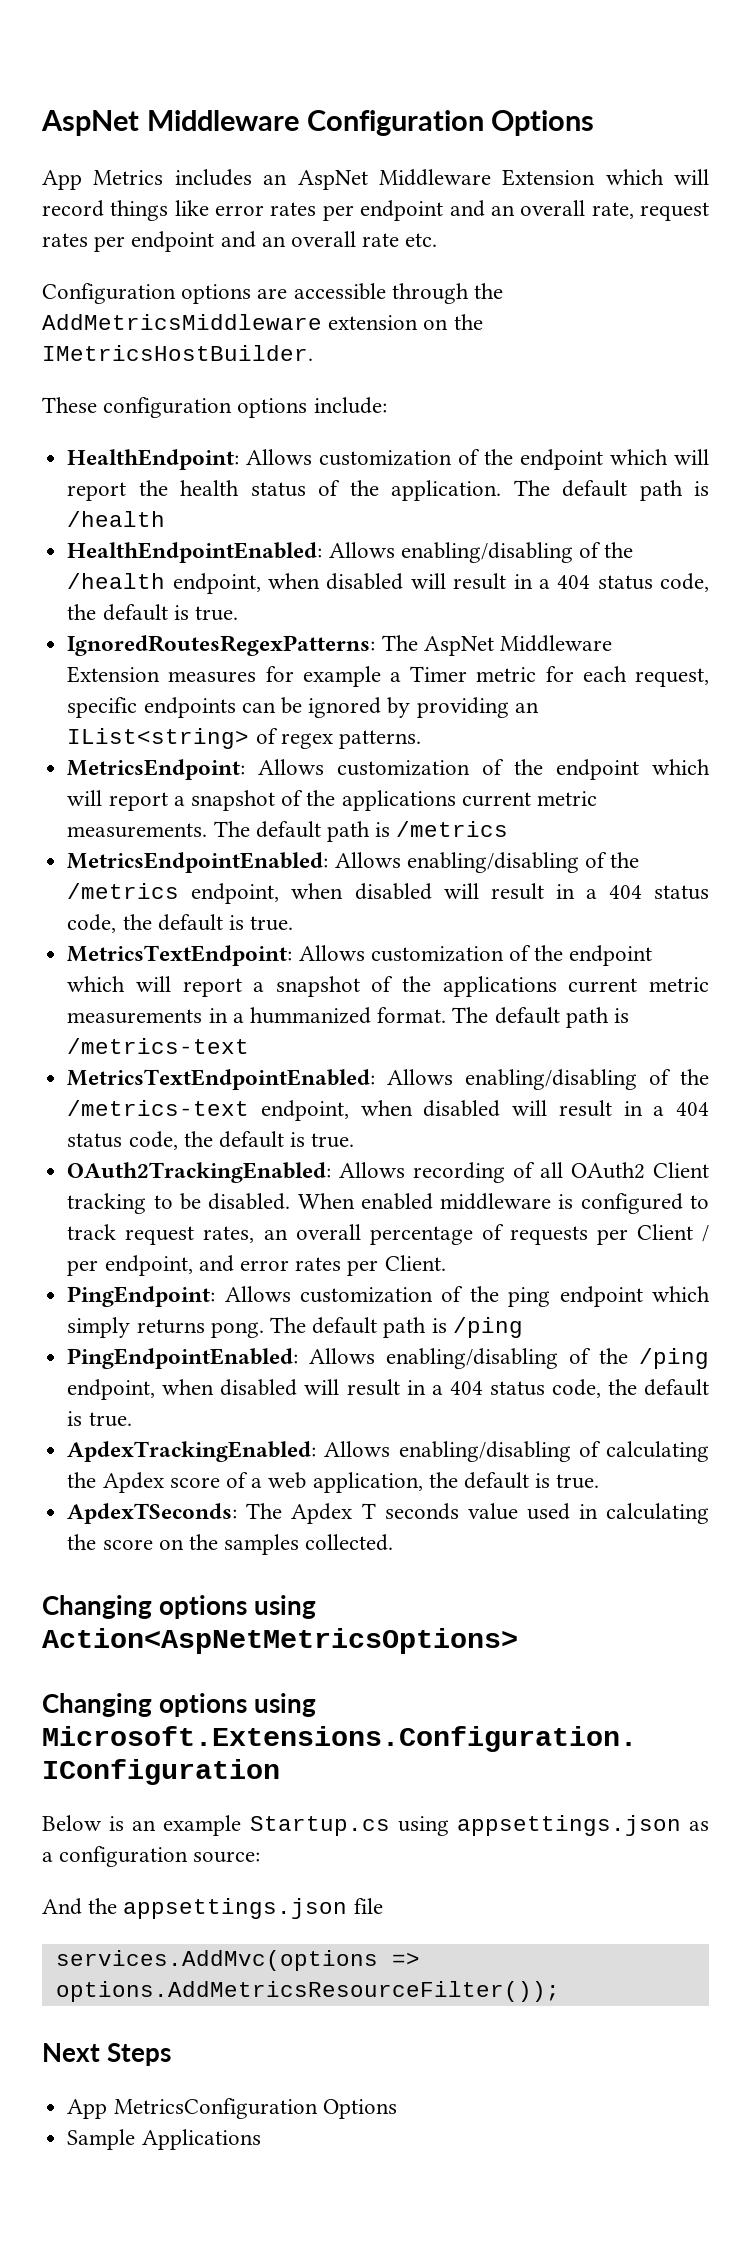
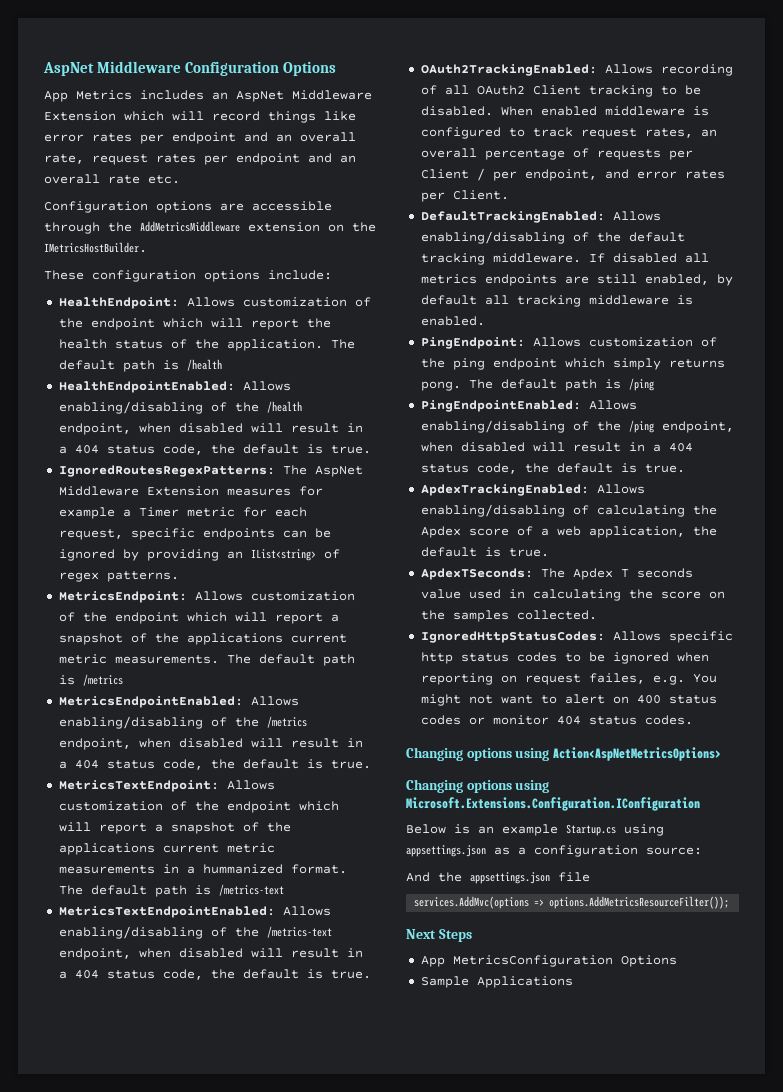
+ DefaultTrackingEnabled: Allows enabling/disabling of the default tracking middleware. If disabled all metrics endpoints are still enabled, by default all tracking middleware is enabled.
+ IgnoredHttpStatusCodes: Allows specific http status codes to be ignored when reporting on request failes, e.g. You might not want to alert on 400 status codes or monitor 404 status codes.

